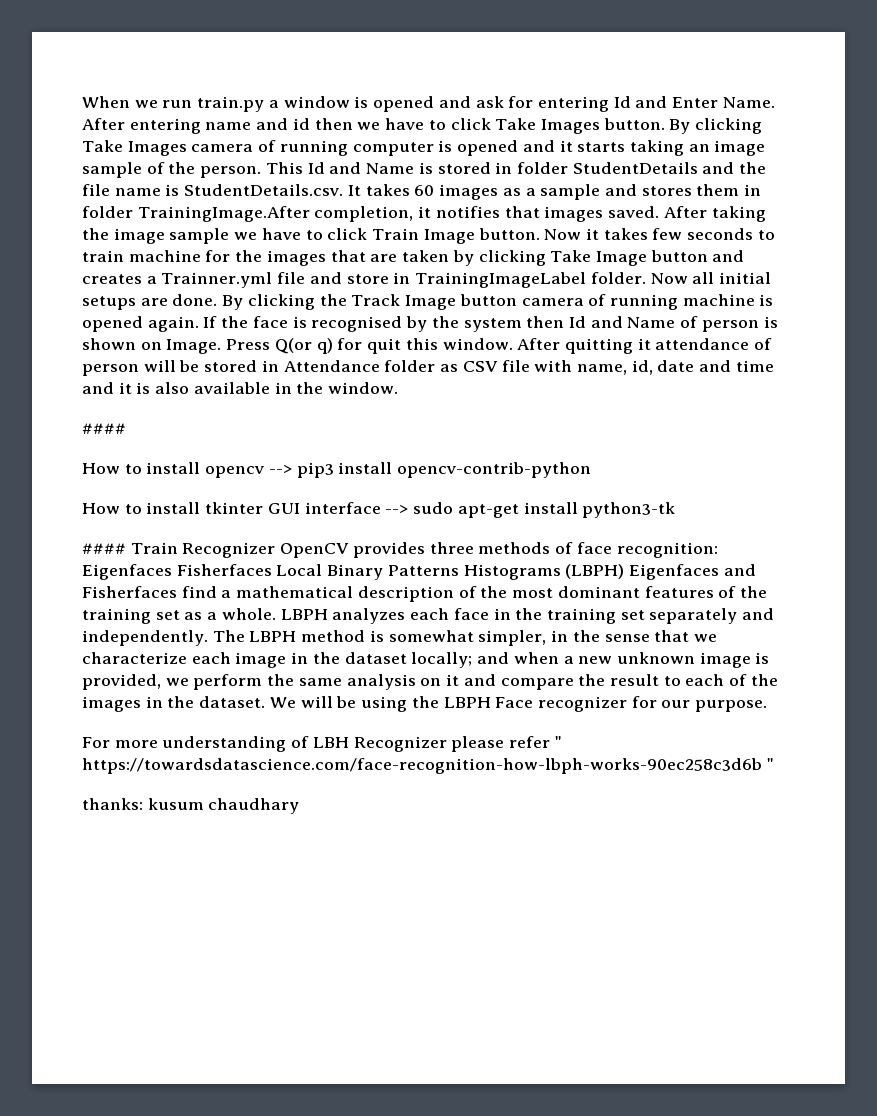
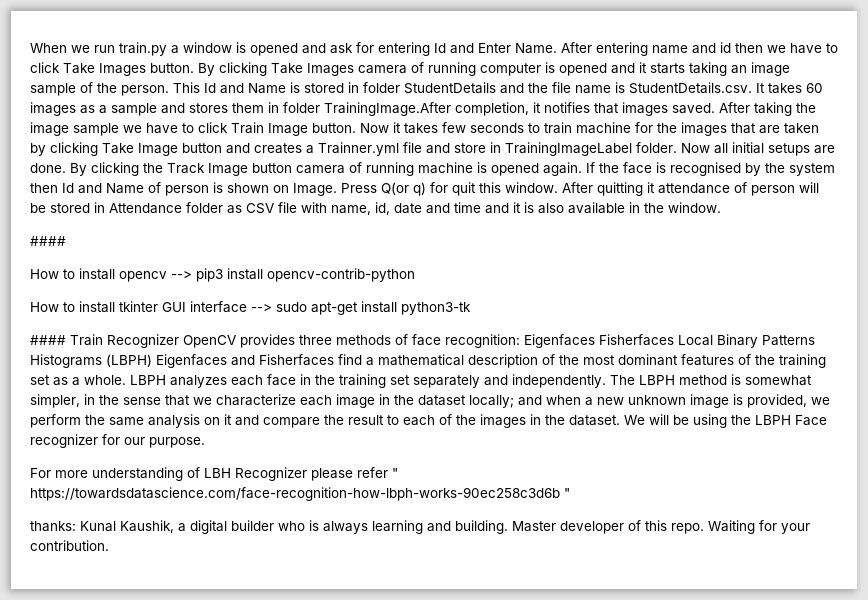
- thanks: kusum chaudhary
+ thanks: Kunal Kaushik, a digital builder who is always learning and building. Master developer of this repo. Waiting for your contribution.

